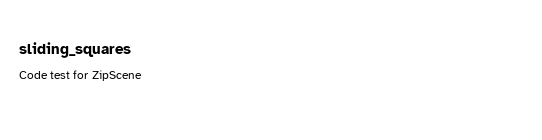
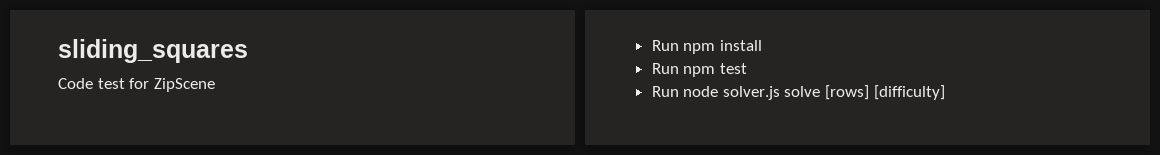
+ Run npm install
+ Run npm test
+ Run node solver.js solve [rows] [difficulty]

